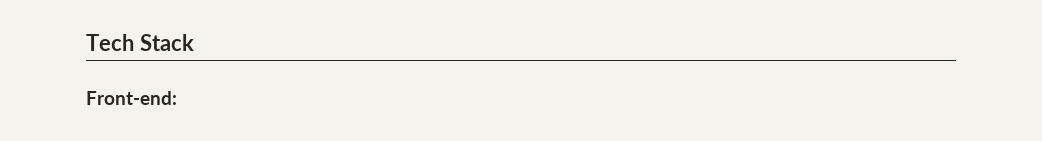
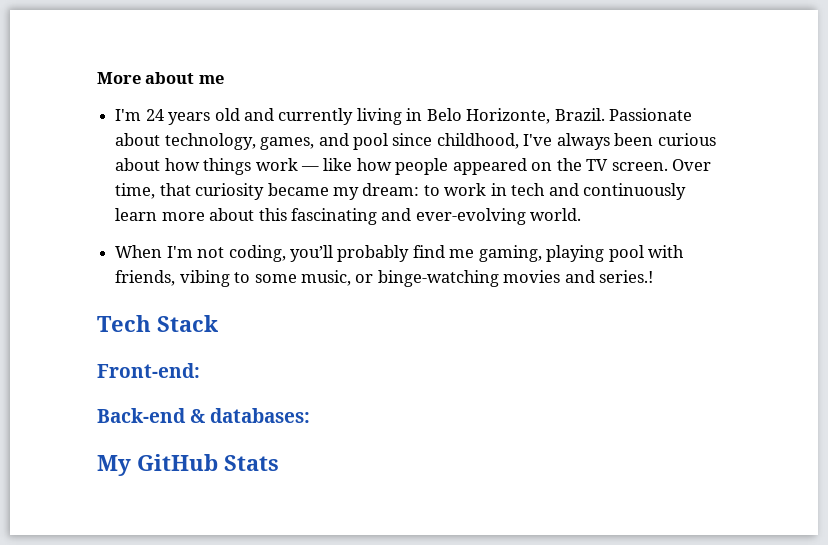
+ More about me
+ I'm 24 years old and currently living in Belo Horizonte, Brazil. Passionate about technology, games, and pool since childhood, I've always been curious about how things work — like how people appeared on the TV screen. Over time, that curiosity became my dream: to work in tech and continuously learn more about this fascinating and ever-evolving world.
+ When I'm not coding, you’ll probably find me gaming, playing pool with friends, vibing to some music, or binge-watching movies and series.!
  Tech Stack
  Front-end:
+ Back-end & databases:
+ My GitHub Stats

